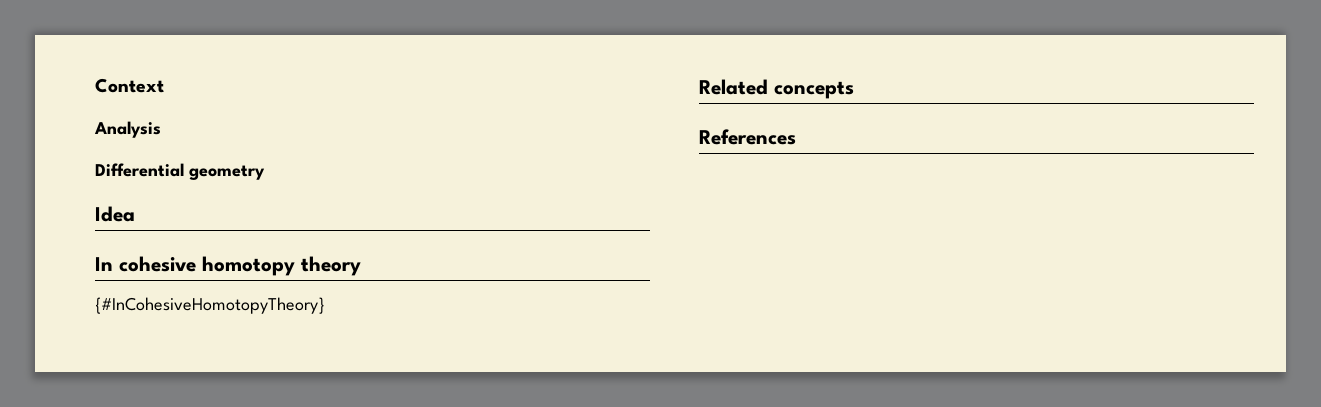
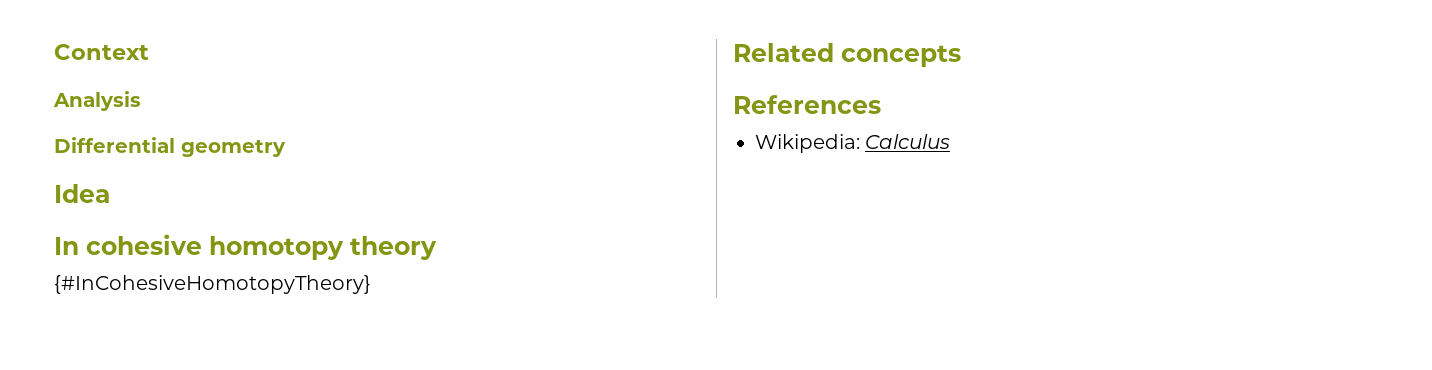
+ Wikipedia: Calculus

